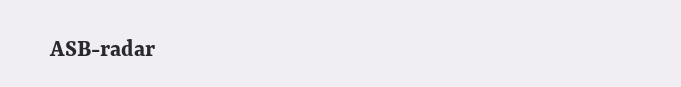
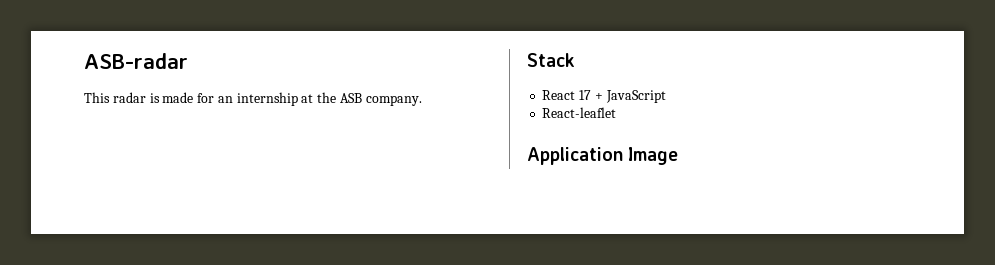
+ This radar is made for an internship at the ASB company.
+ Stack
+ React 17 + JavaScript
+ React-leaflet
+ Application Image

